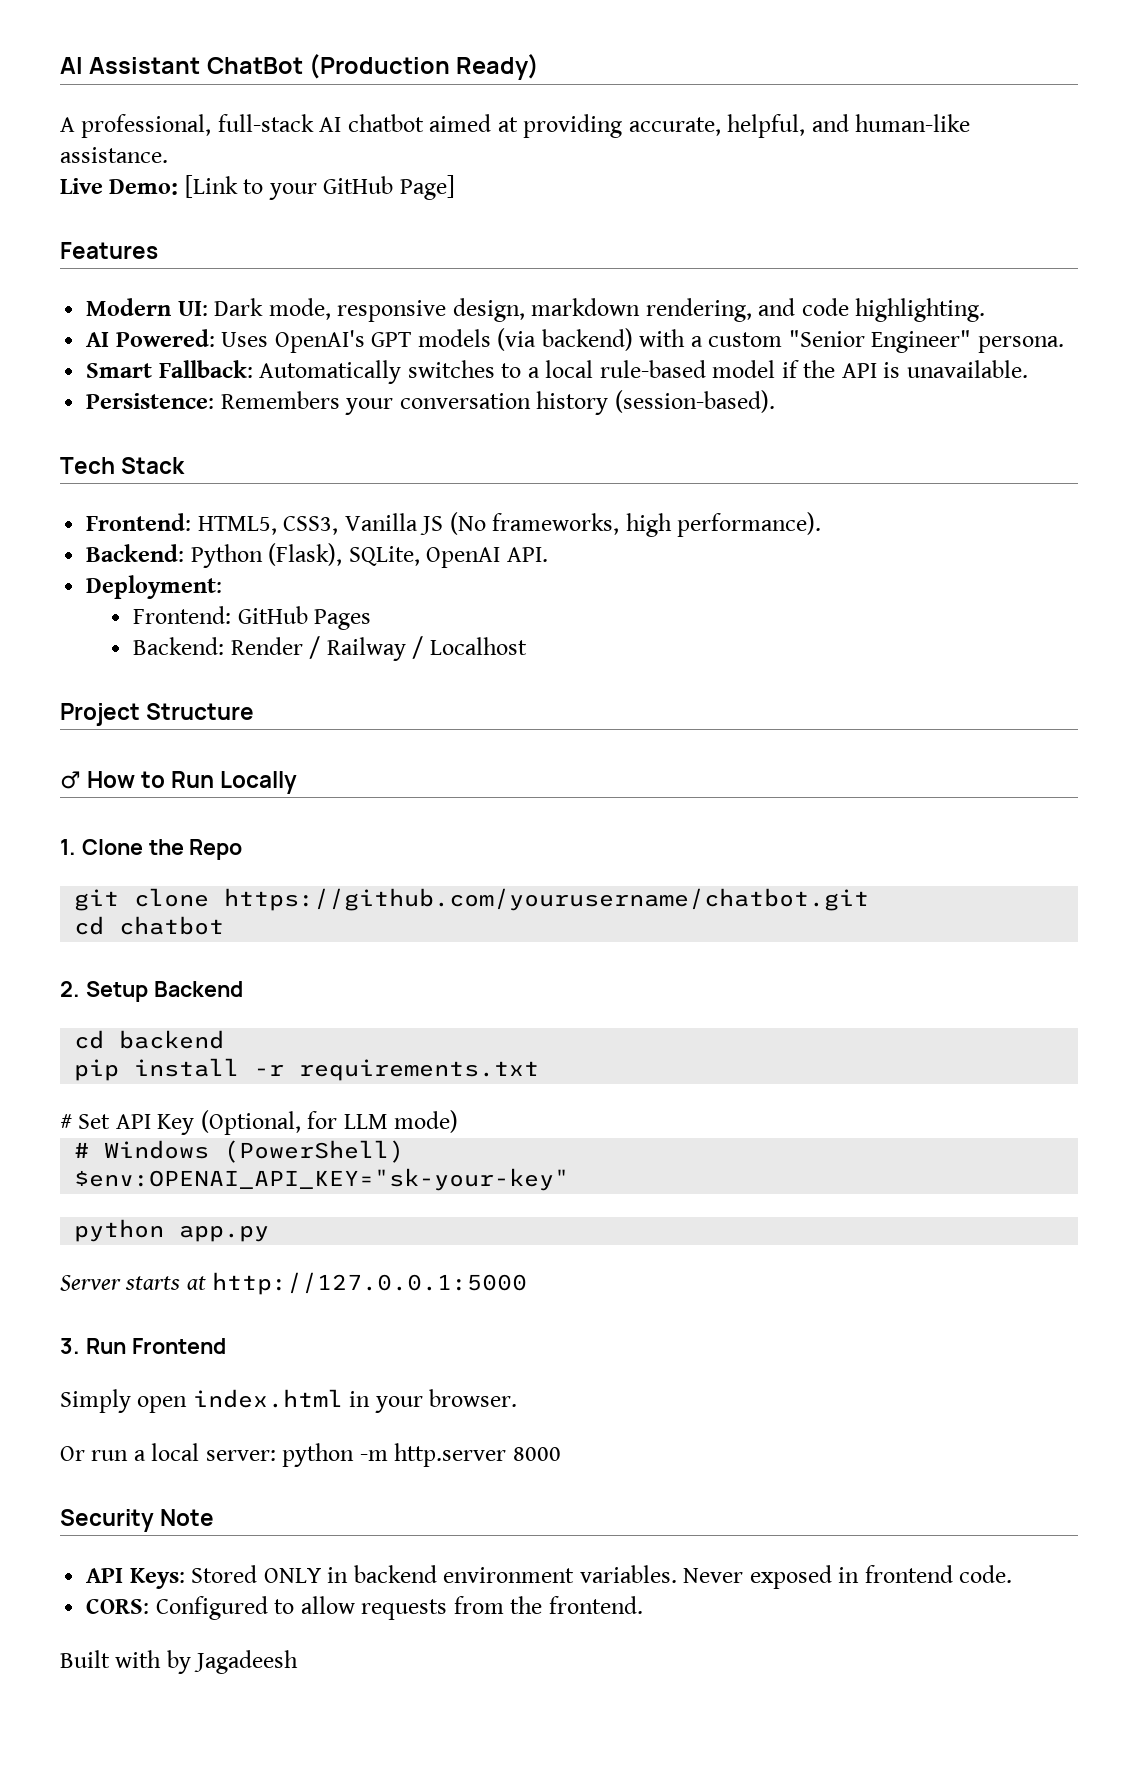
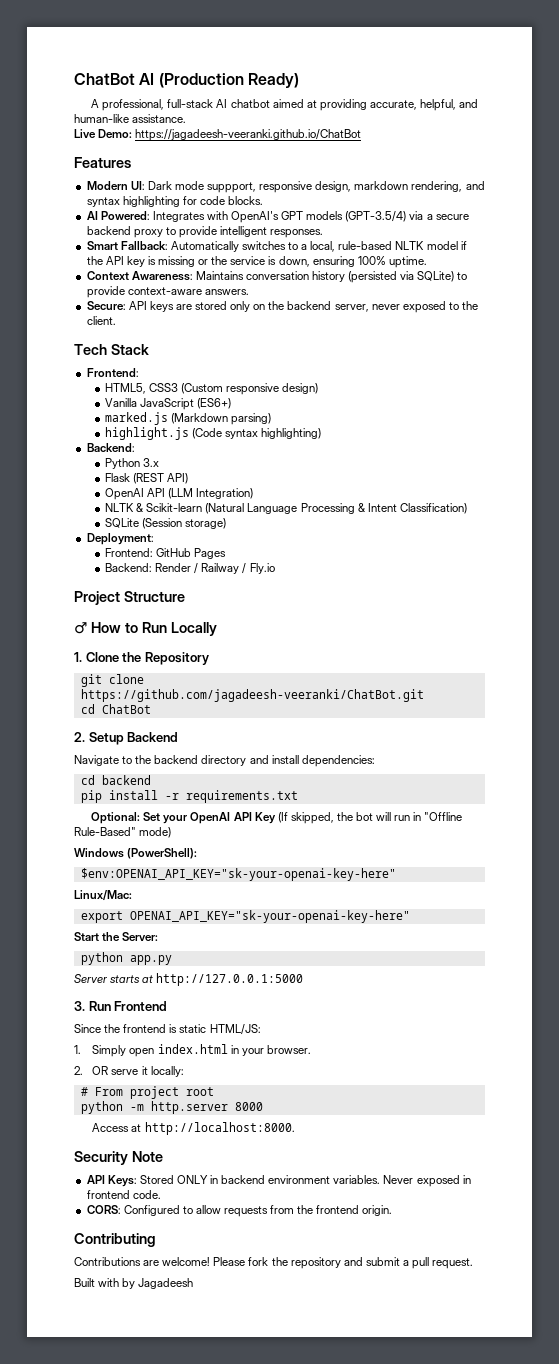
- AI Assistant ChatBot (Production Ready)
+ ChatBot AI (Production Ready)
- Live Demo: [Link to your GitHub Page]
+ Live Demo: https://jagadeesh-veeranki.github.io/ChatBot
- Modern UI: Dark mode, responsive design, markdown rendering, and code highlighting.
+ Modern UI: Dark mode suppport, responsive design, markdown rendering, and syntax highlighting for code blocks.
- AI Powered: Uses OpenAI's GPT models (via backend) with a custom "Senior Engineer" persona.
+ AI Powered: Integrates with OpenAI's GPT models (GPT-3.5/4) via a secure backend proxy to provide intelligent responses.
- Smart Fallback: Automatically switches to a local rule-based model if the API is unavailable.
- Persistence: Remembers your conversation history (session-based).
+ Smart Fallback: Automatically switches to a local, rule-based NLTK model if the API key is missing or the service is down, ensuring 100% uptime.
+ Context Awareness: Maintains conversation history (persisted via SQLite) to provide context-aware answers.
+ Secure: API keys are stored only on the backend server, never exposed to the client.
  Tech Stack
- Frontend: HTML5, CSS3, Vanilla JS (No frameworks, high performance).
- Backend: Python (Flask), SQLite, OpenAI API.
+ Frontend:
+ HTML5, CSS3 (Custom responsive design)
+ Vanilla JavaScript (ES6+)
+ marked.js (Markdown parsing)
+ highlight.js (Code syntax highlighting)
+ Backend:
+ Python 3.x
+ Flask (REST API)
+ OpenAI API (LLM Integration)
+ NLTK & Scikit-learn (Natural Language Processing & Intent Classification)
+ SQLite (Session storage)
- Backend: Render / Railway / Localhost
+ Backend: Render / Railway / Fly.io
- 1. Clone the Repo
+ 1. Clone the Repository
- git clone https://github.com/yourusername/chatbot.git
- cd chatbot
+ git clone https://github.com/jagadeesh-veeranki/ChatBot.git
+ cd ChatBot
+ Navigate to the backend directory and install dependencies:
- # Set API Key (Optional, for LLM mode)
- # Windows (PowerShell)
- $env:OPENAI_API_KEY="sk-your-key"
+ Optional: Set your OpenAI API Key (If skipped, the bot will run in "Offline Rule-Based" mode)
+ Windows (PowerShell):
+ $env:OPENAI_API_KEY="sk-your-openai-key-here"
+ Linux/Mac:
+ export OPENAI_API_KEY="sk-your-openai-key-here"
+ Start the Server:
- Simply open index.html in your browser.
+ Since the frontend is static HTML/JS:
+ 1. Simply open index.html in your browser.
- Or run a local server: python -m http.server 8000
+ 2. OR serve it locally:
+ # From project root
+ python -m http.server 8000
+ Access at http://localhost:8000.
- CORS: Configured to allow requests from the frontend.
+ CORS: Configured to allow requests from the frontend origin.
+ Contributing
+ Contributions are welcome! Please fork the repository and submit a pull request.

